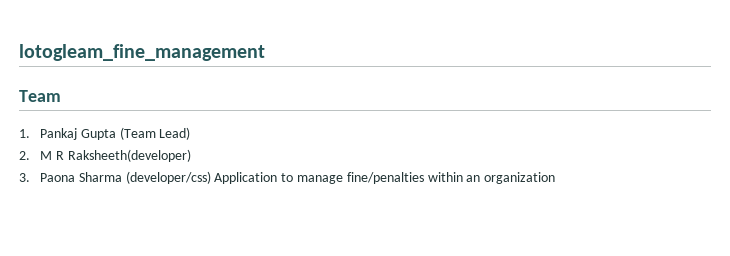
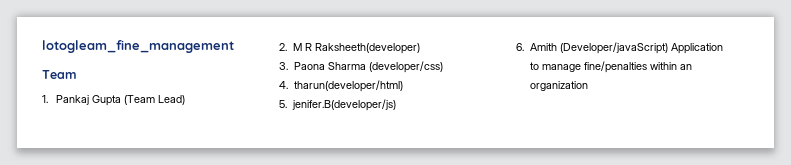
- 3. Paona Sharma (developer/css) Application to manage fine/penalties within an organization
+ 3. Paona Sharma (developer/css)
+ 4. tharun(developer/html)
+ 5. jenifer.B(developer/js)
+ 6. Amith (Developer/javaScript) Application to manage fine/penalties within an organization

